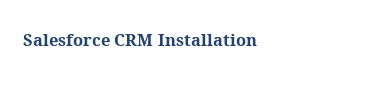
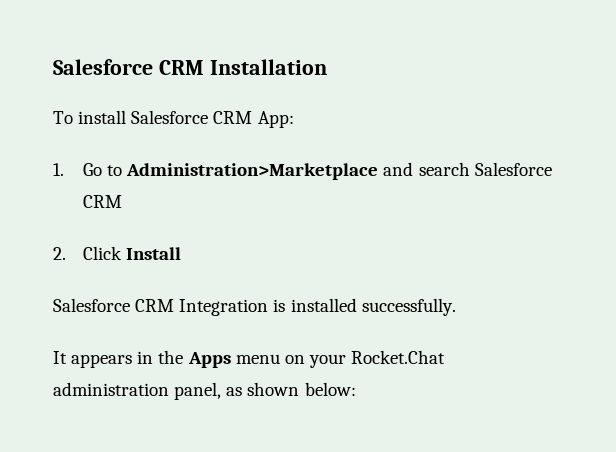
+ To install Salesforce CRM App:
+ 1. Go to Administration>Marketplace and search Salesforce CRM
+ 2. Click Install
+ Salesforce CRM Integration is installed successfully.
+ It appears in the Apps menu on your Rocket.Chat administration panel, as shown below:

